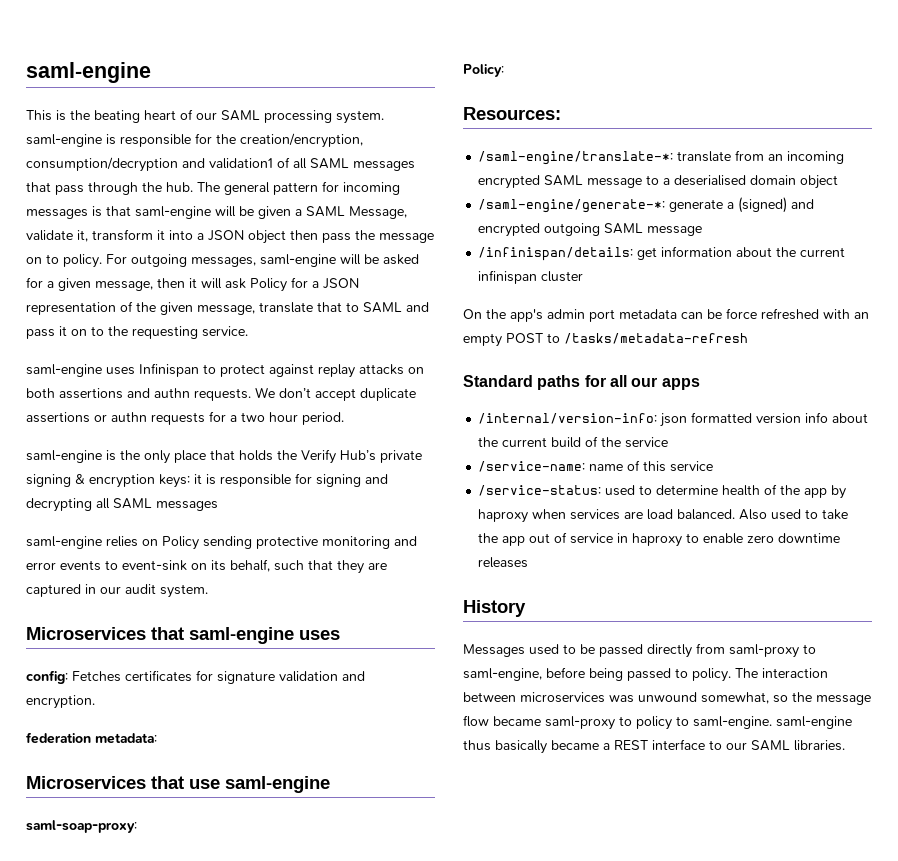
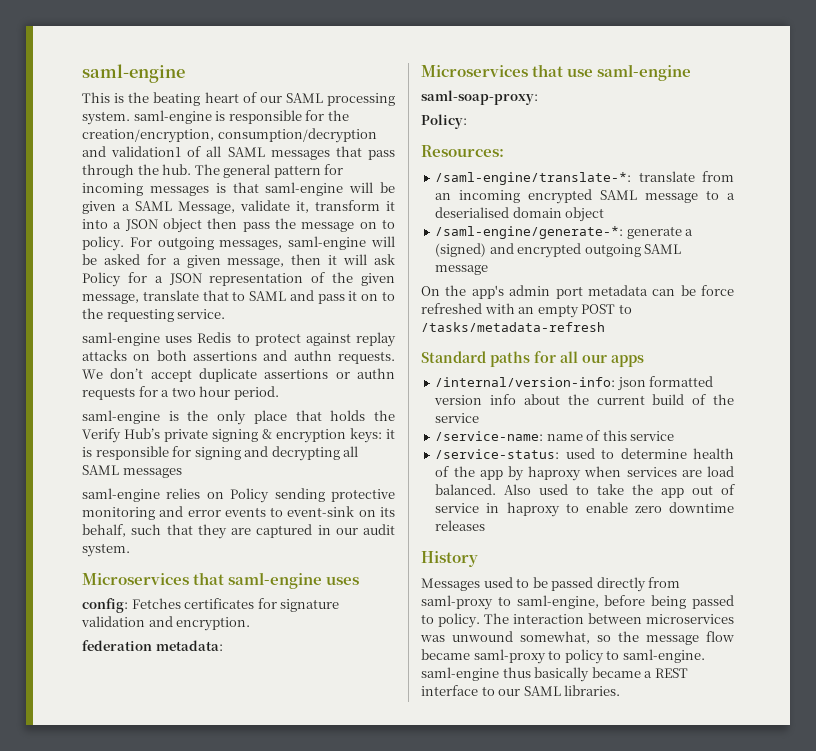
- saml-engine uses Infinispan to protect against replay attacks on both assertions and authn requests.
+ saml-engine uses Redis to protect against replay attacks on both assertions and authn requests.
- /infinispan/details: get information about the current infinispan cluster

